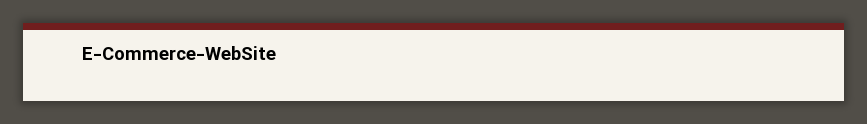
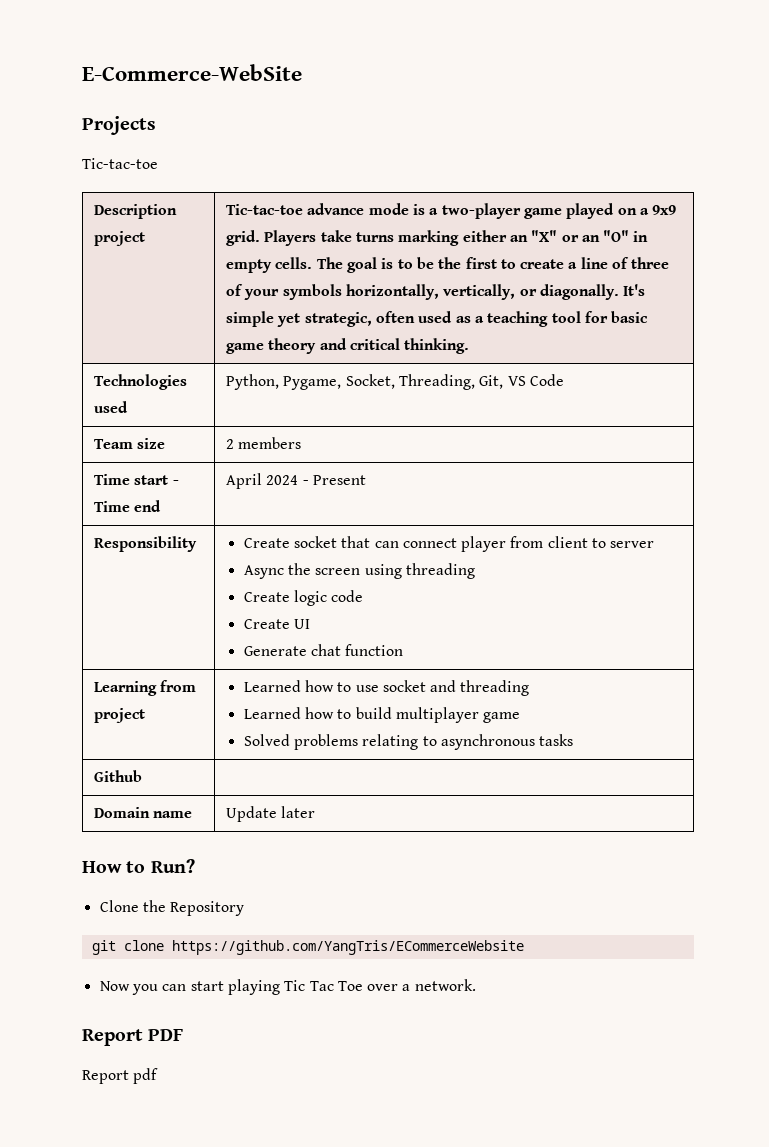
+ Projects
+ Tic-tac-toe
+ Description project | Tic-tac-toe advance mode is a two-player game played on a 9x9 grid. Players take turns marking either an "X" or an "O" in empty cells. The goal is to be the first to create a line of three of your symbols horizontally, vertically, or diagonally. It's simple yet strategic, often used as a teaching tool for basic game theory and critical thinking.
+ Technologies used | Python, Pygame, Socket, Threading, Git, VS Code
+ Team size | 2 members
+ Time start - Time end | April 2024 - Present
+ Responsibility | Create socket that can connect player from client to server
+ Async the screen using threading
+ Create logic code
+ Create UI
+ Generate chat function
+ Learning from project | Learned how to use socket and threading
+ Learned how to build multiplayer game
+ Solved problems relating to asynchronous tasks
+ Github |
+ Domain name | Update later
+ How to Run?
+ Clone the Repository
+ git clone https://github.com/YangTris/ECommerceWebsite
+ Now you can start playing Tic Tac Toe over a network.
+ Report PDF
+ Report pdf

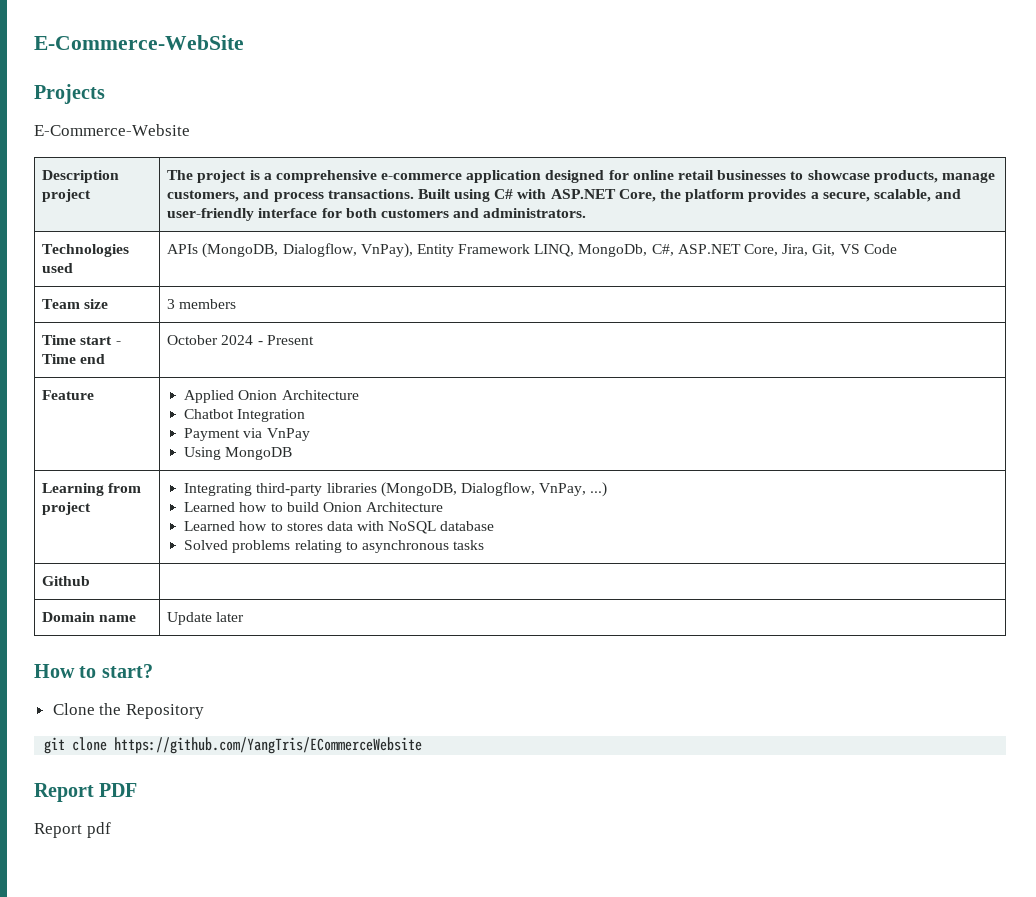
  Projects
- Tic-tac-toe
+ E-Commerce-Website
- Tic-tac-toe advance mode is a two-player game played on a 9x9 grid. Players take turns marking either an "X" or an "O" in empty cells. The goal is to be the first to create a line of three of your symbols horizontally, vertically, or diagonally. It's simple yet strategic, often used as a teaching tool for basic game theory and critical thinking.
- Technologies used | Python, Pygame, Socket, Threading, Git, VS Code
+ The project is a comprehensive e-commerce application designed for online retail businesses to showcase products, manage customers, and process transactions. Built using C# with ASP.NET Core, the platform provides a secure, scalable, and user-friendly interface for both customers and administrators.
+ Technologies used | APIs (MongoDB, Dialogflow, VnPay), Entity Framework LINQ, MongoDb, C#, ASP.NET Core, Jira, Git, VS Code
- Team size | 2 members
+ Team size | 3 members
- Time start - Time end | April 2024 - Present
+ Time start - Time end | October 2024 - Present
- Responsibility | Create socket that can connect player from client to server
- Async the screen using threading
- Create logic code
- Create UI
- Generate chat function
- Learning from project | Learned how to use socket and threading
- Learned how to build multiplayer game
+ Feature | Applied Onion Architecture
+ Chatbot Integration
+ Payment via VnPay
+ Using MongoDB
+ Learning from project | Integrating third-party libraries (MongoDB, Dialogflow, VnPay, ...)
+ Learned how to build Onion Architecture
+ Learned how to stores data with NoSQL database
- How to Run?
+ How to start?
- Now you can start playing Tic Tac Toe over a network.

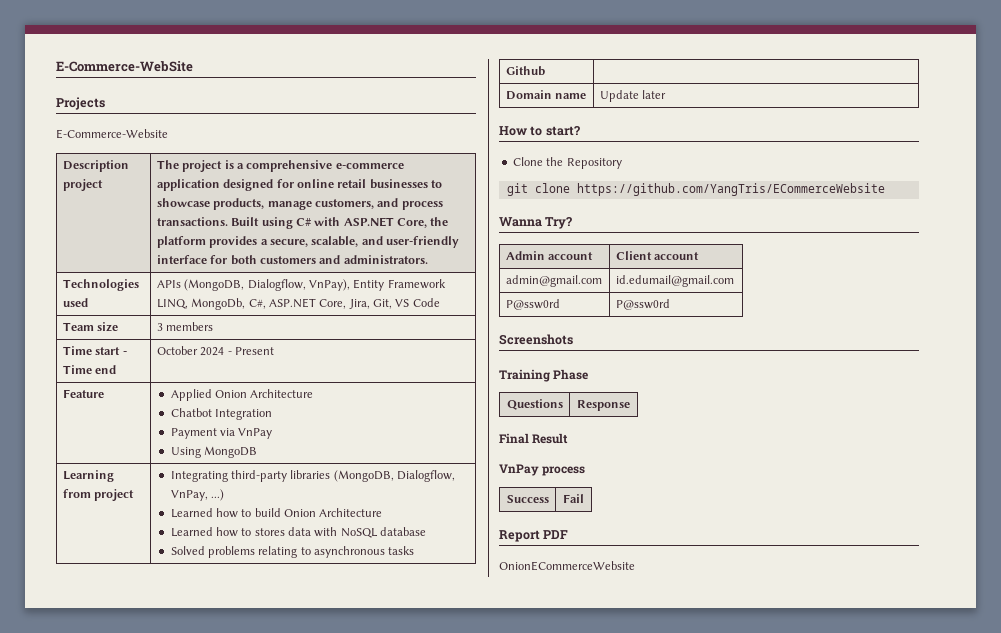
+ Wanna Try?
+ Admin account | Client account
+ admin@gmail.com | id.edumail@gmail.com
+ P@ssw0rd | P@ssw0rd
+ Screenshots
+ Training Phase
+ Questions | Response
+ Final Result
+ VnPay process
+ Success | Fail
- Report pdf
+ OnionECommerceWebsite

